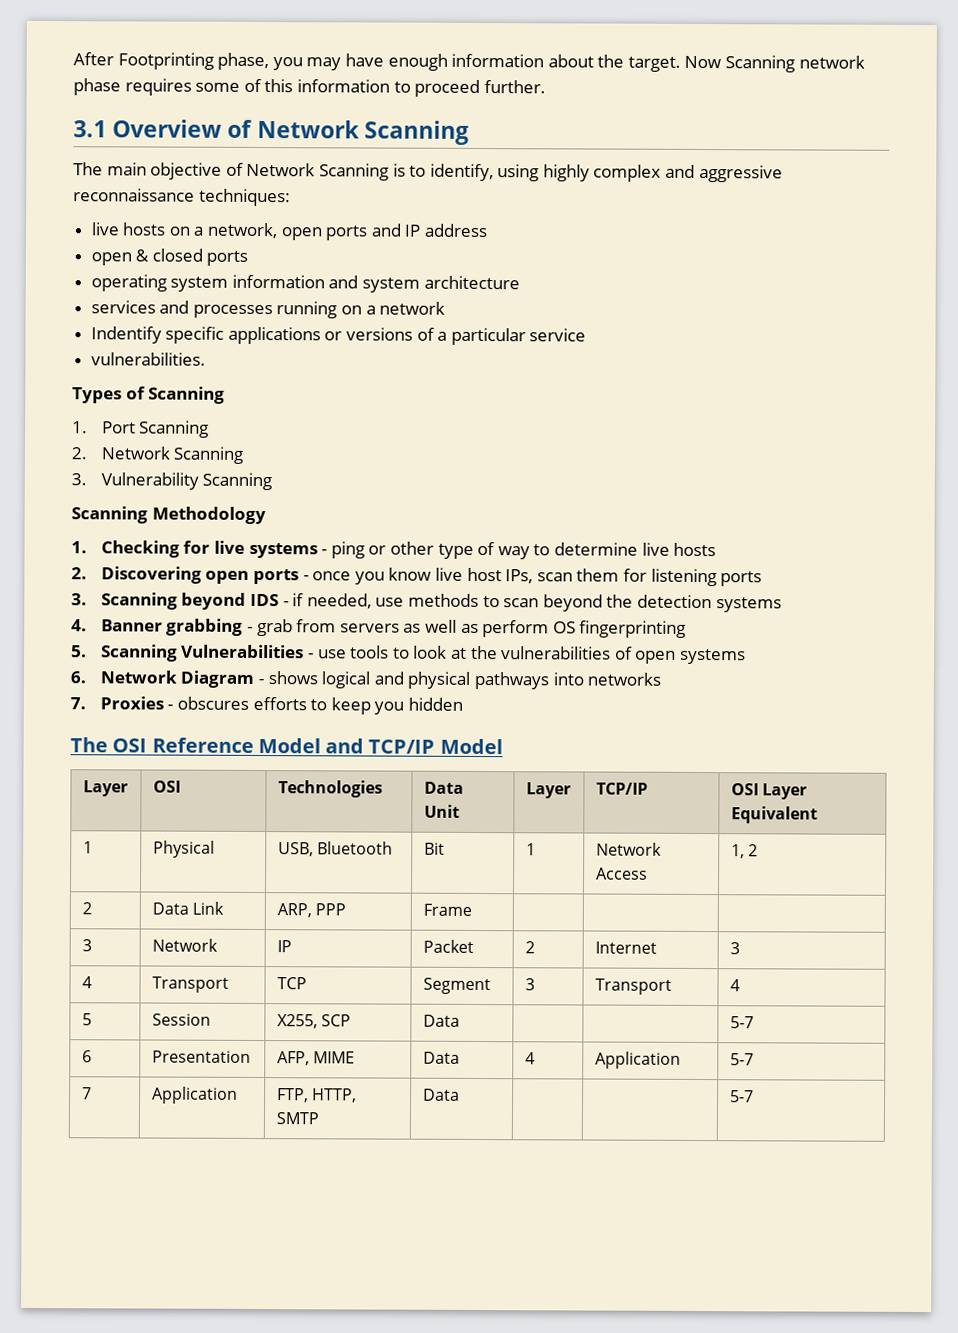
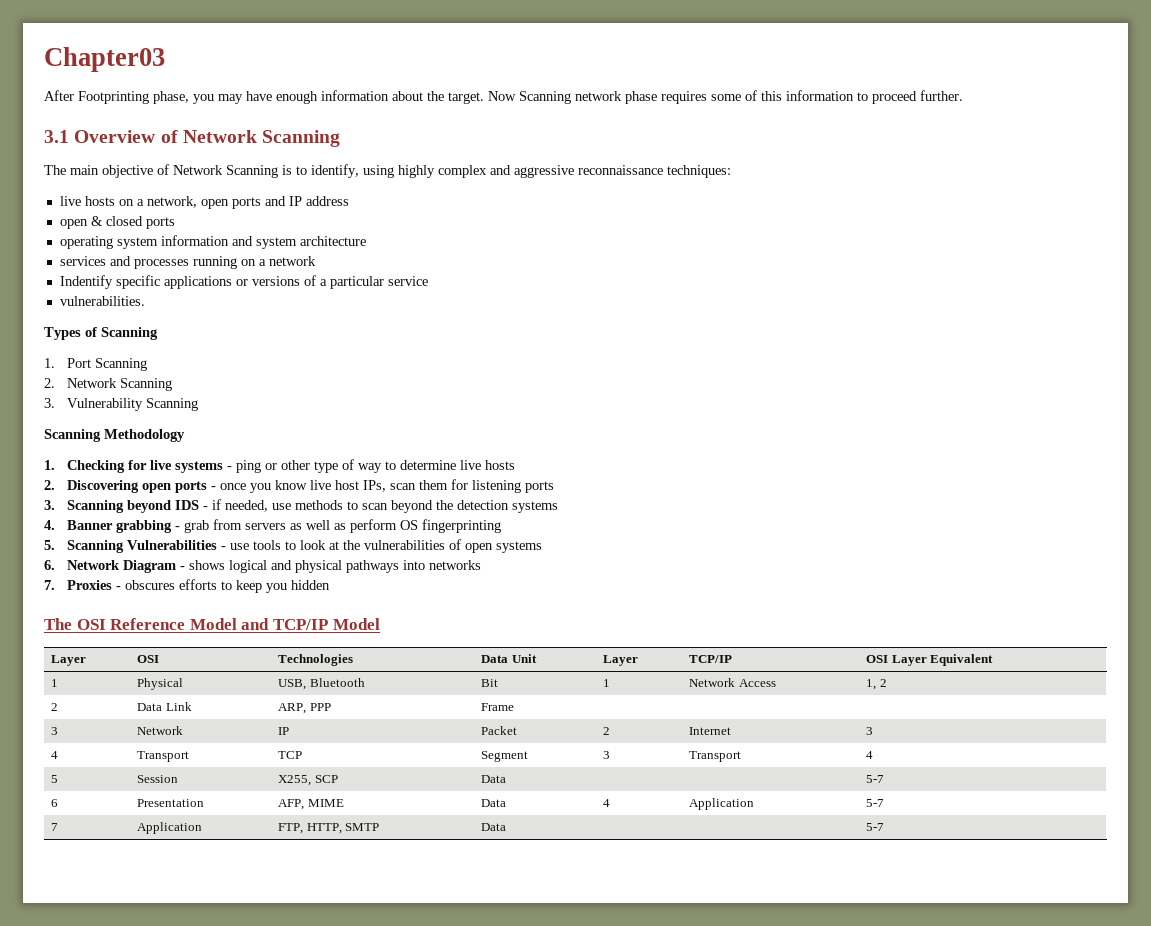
+ Chapter03

